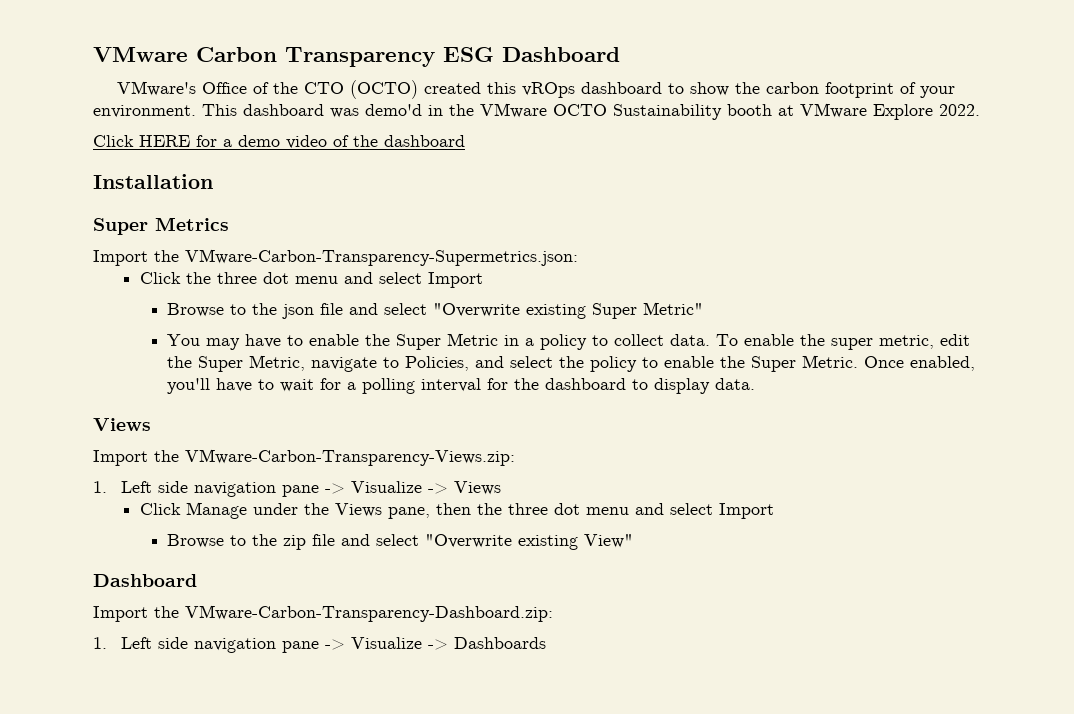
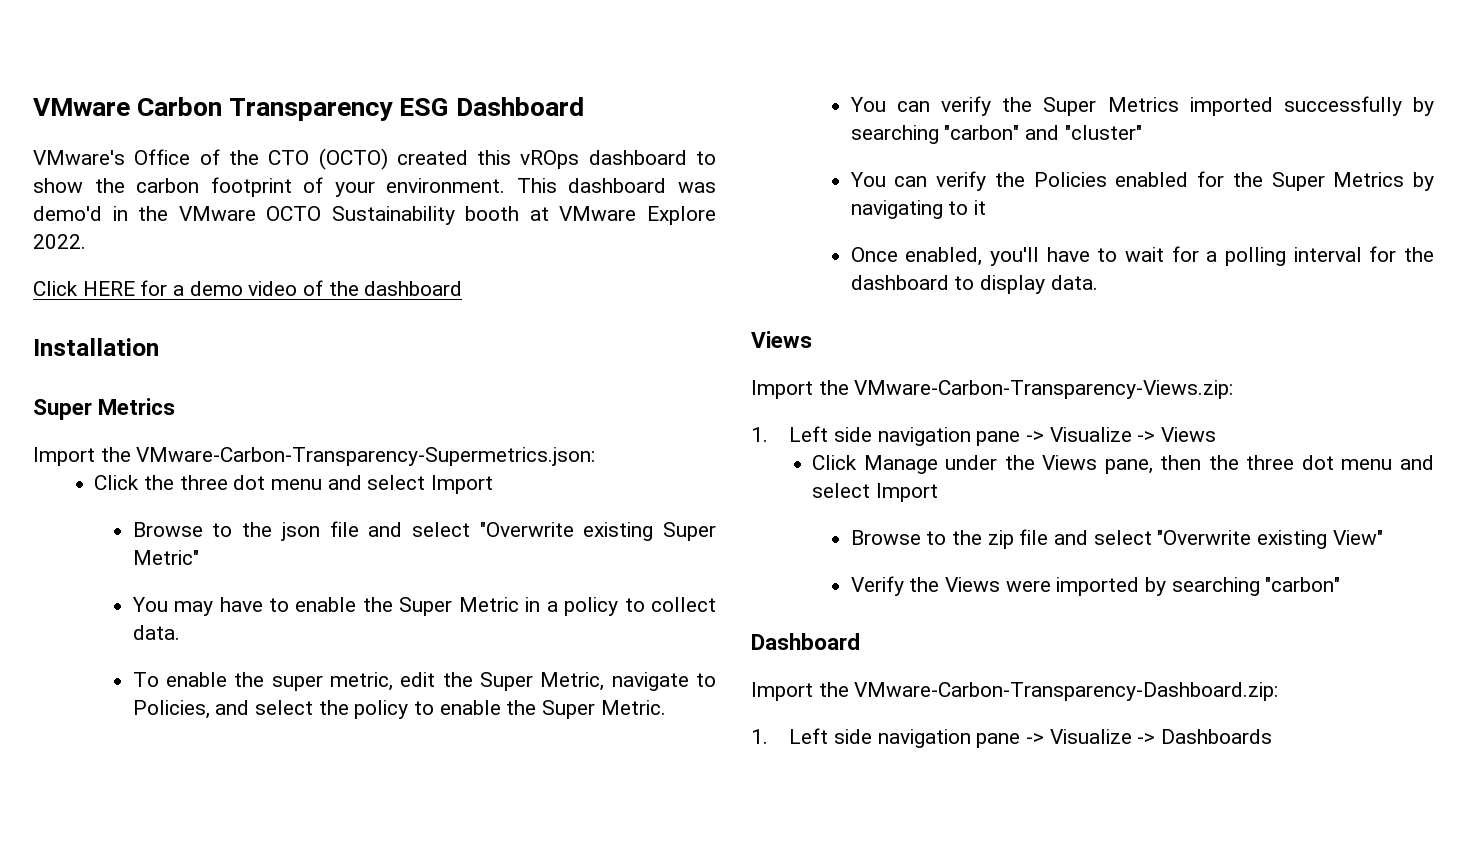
- You may have to enable the Super Metric in a policy to collect data. To enable the super metric, edit the Super Metric, navigate to Policies, and select the policy to enable the Super Metric. Once enabled, you'll have to wait for a polling interval for the dashboard to display data.
+ You may have to enable the Super Metric in a policy to collect data.
+ To enable the super metric, edit the Super Metric, navigate to Policies, and select the policy to enable the Super Metric.
+ You can verify the Super Metrics imported successfully by searching "carbon" and "cluster"
+ You can verify the Policies enabled for the Super Metrics by navigating to it
+ Once enabled, you'll have to wait for a polling interval for the dashboard to display data.
+ Verify the Views were imported by searching "carbon"

